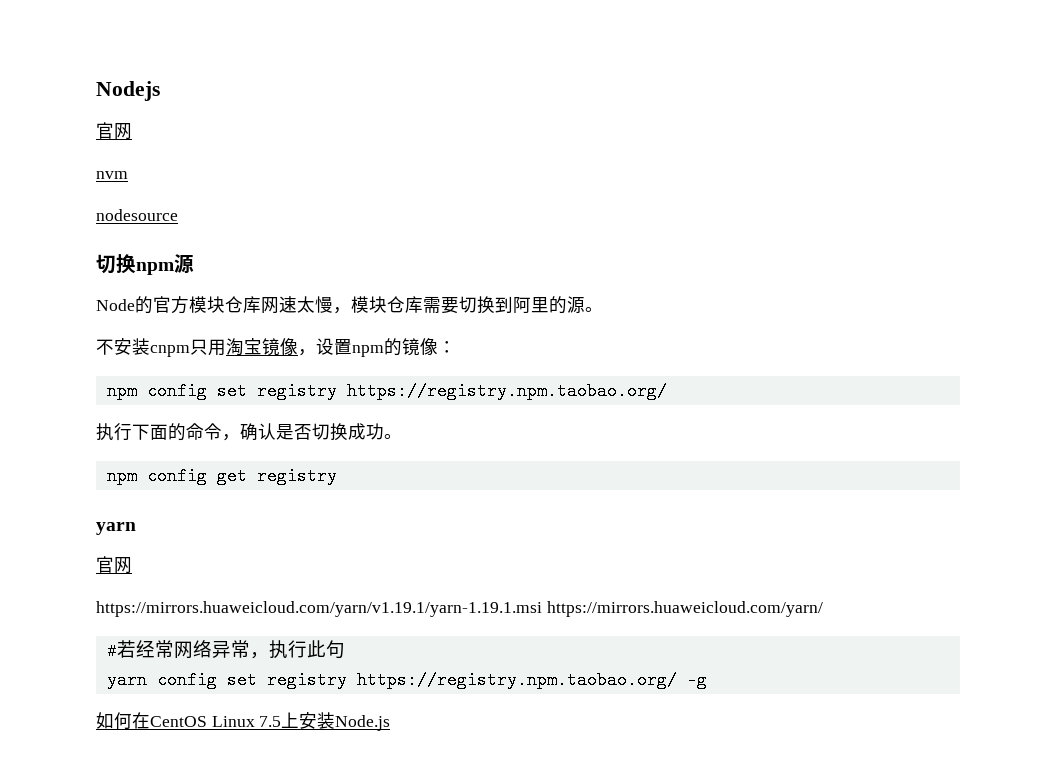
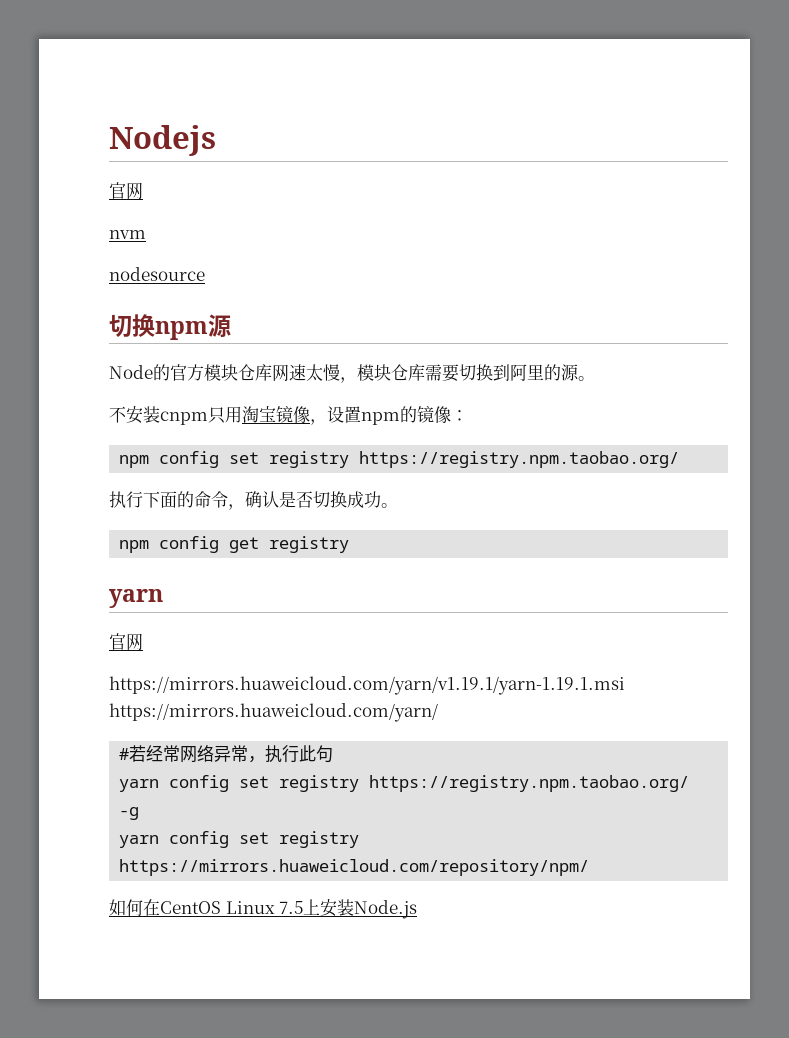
+ yarn config set registry https://mirrors.huaweicloud.com/repository/npm/

